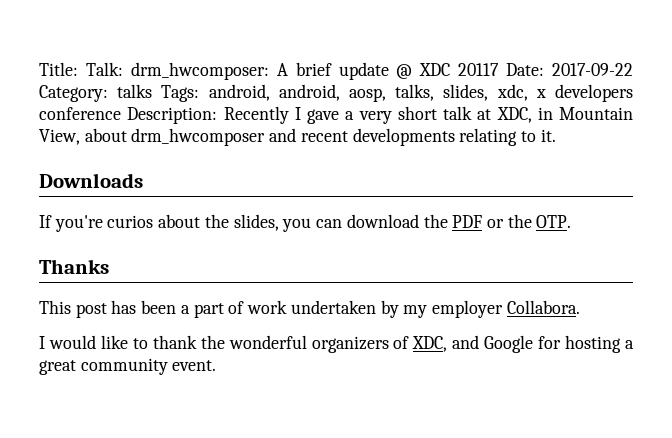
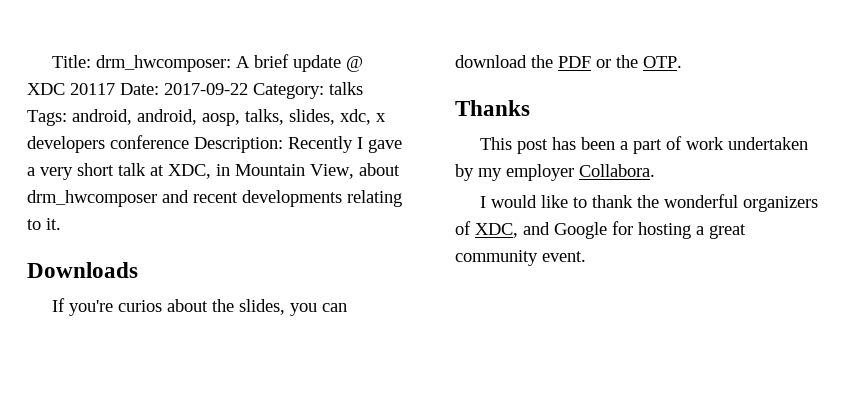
- Title: Talk: drm_hwcomposer: A brief update @ XDC 20117 Date: 2017-09-22 Category: talks Tags: android, android, aosp, talks, slides, xdc, x developers conference Description: Recently I gave a very short talk at XDC, in Mountain View, about drm_hwcomposer and recent developments relating to it.
+ Title: drm_hwcomposer: A brief update @ XDC 20117 Date: 2017-09-22 Category: talks Tags: android, android, aosp, talks, slides, xdc, x developers conference Description: Recently I gave a very short talk at XDC, in Mountain View, about drm_hwcomposer and recent developments relating to it.

